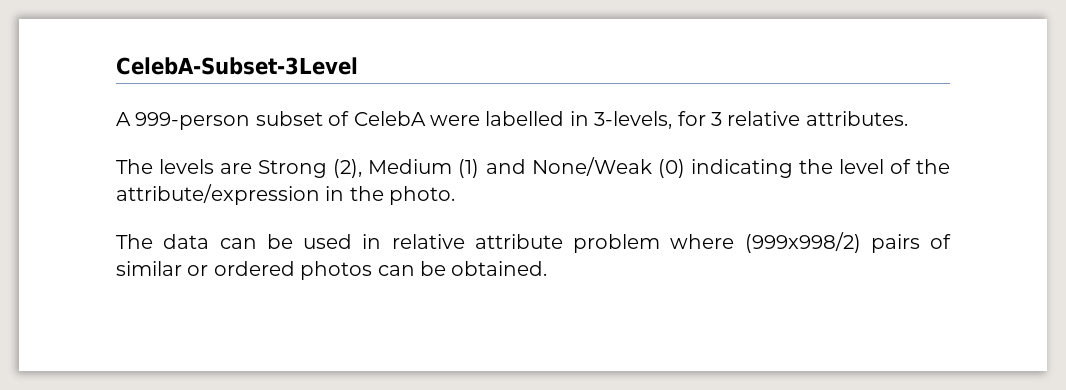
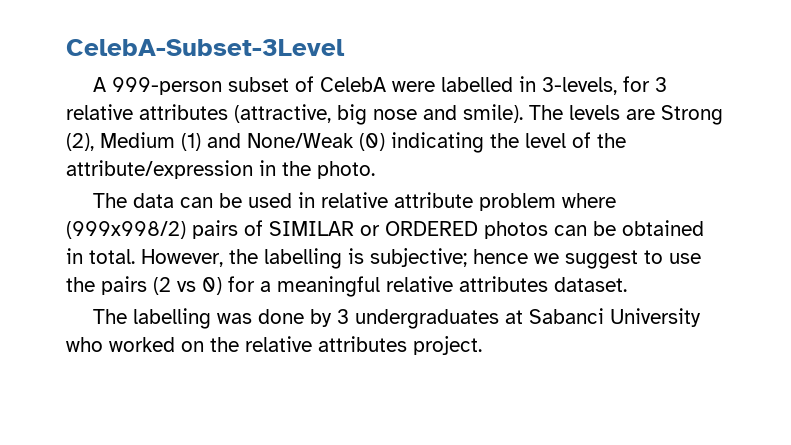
- A 999-person subset of CelebA were labelled in 3-levels, for 3 relative attributes.
- The levels are Strong (2), Medium (1) and None/Weak (0) indicating the level of the attribute/expression in the photo.
+ A 999-person subset of CelebA were labelled in 3-levels, for 3 relative attributes (attractive, big nose and smile). The levels are Strong (2), Medium (1) and None/Weak (0) indicating the level of the attribute/expression in the photo.
- The data can be used in relative attribute problem where (999x998/2) pairs of similar or ordered photos can be obtained.
+ The data can be used in relative attribute problem where (999x998/2) pairs of SIMILAR or ORDERED photos can be obtained in total. However, the labelling is subjective; hence we suggest to use the pairs (2 vs 0) for a meaningful relative attributes dataset.
+ The labelling was done by 3 undergraduates at Sabanci University who worked on the relative attributes project.

